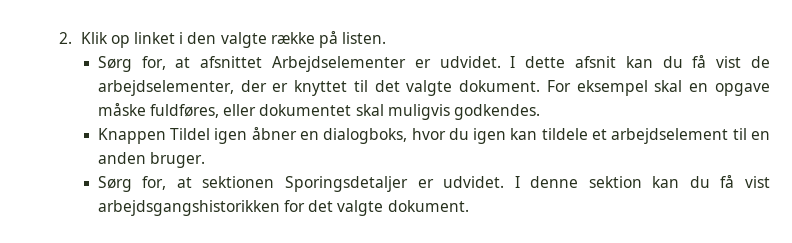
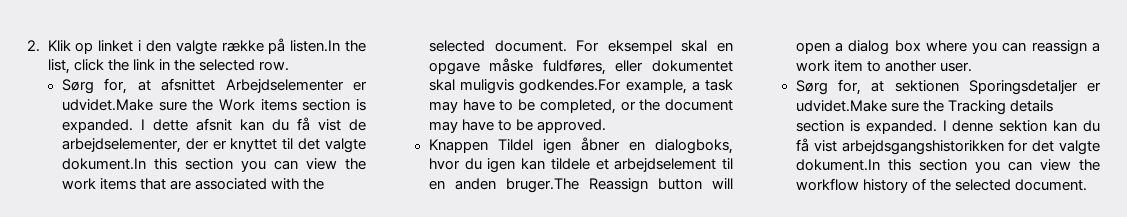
- 2. Klik op linket i den valgte række på listen.
+ 2. Klik op linket i den valgte række på listen.In the list, click the link in the selected row.
- Sørg for, at afsnittet Arbejdselementer er udvidet.
+ Sørg for, at afsnittet Arbejdselementer er udvidet.Make sure the Work items section is expanded.
- I dette afsnit kan du få vist de arbejdselementer, der er knyttet til det valgte dokument.
+ I dette afsnit kan du få vist de arbejdselementer, der er knyttet til det valgte dokument.In this section you can view the work items that are associated with the selected document.
- For eksempel skal en opgave måske fuldføres, eller dokumentet skal muligvis godkendes.
+ For eksempel skal en opgave måske fuldføres, eller dokumentet skal muligvis godkendes.For example, a task may have to be completed, or the document may have to be approved.
- Knappen Tildel igen åbner en dialogboks, hvor du igen kan tildele et arbejdselement til en anden bruger.
+ Knappen Tildel igen åbner en dialogboks, hvor du igen kan tildele et arbejdselement til en anden bruger.The Reassign button will open a dialog box where you can reassign a work item to another user.
- Sørg for, at sektionen Sporingsdetaljer er udvidet.
+ Sørg for, at sektionen Sporingsdetaljer er udvidet.Make sure the Tracking details section is expanded.
- I denne sektion kan du få vist arbejdsgangshistorikken for det valgte dokument.
+ I denne sektion kan du få vist arbejdsgangshistorikken for det valgte dokument.In this section you can view the workflow history of the selected document.

